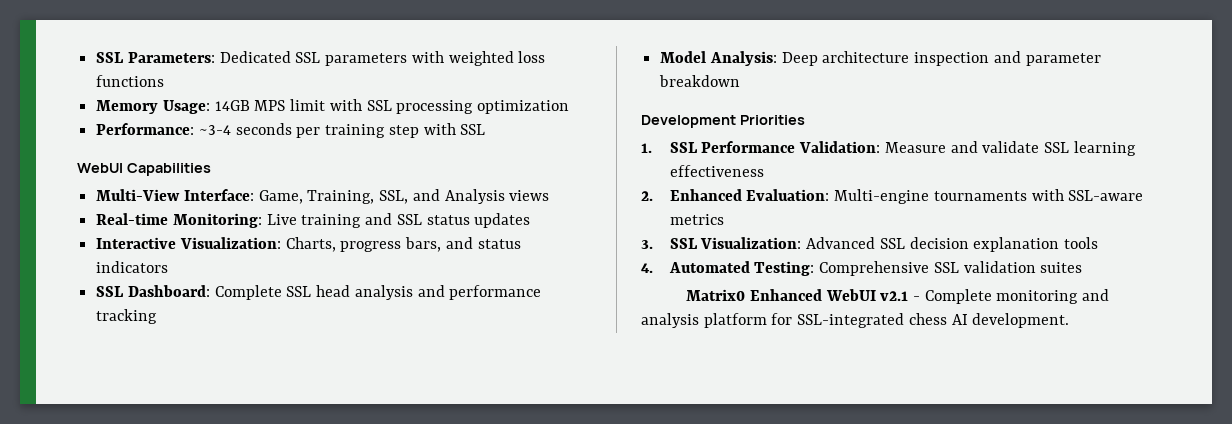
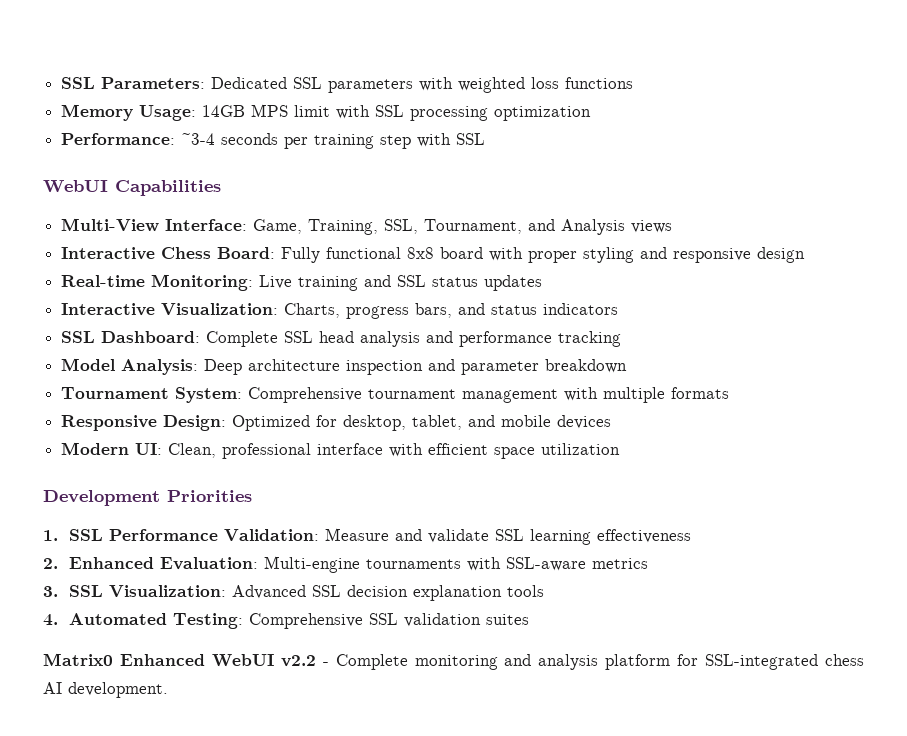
- Multi-View Interface: Game, Training, SSL, and Analysis views
+ Multi-View Interface: Game, Training, SSL, Tournament, and Analysis views
+ Interactive Chess Board: Fully functional 8x8 board with proper styling and responsive design
+ Tournament System: Comprehensive tournament management with multiple formats
+ Responsive Design: Optimized for desktop, tablet, and mobile devices
+ Modern UI: Clean, professional interface with efficient space utilization
- Matrix0 Enhanced WebUI v2.1 - Complete monitoring and analysis platform for SSL-integrated chess AI development.
+ Matrix0 Enhanced WebUI v2.2 - Complete monitoring and analysis platform for SSL-integrated chess AI development.

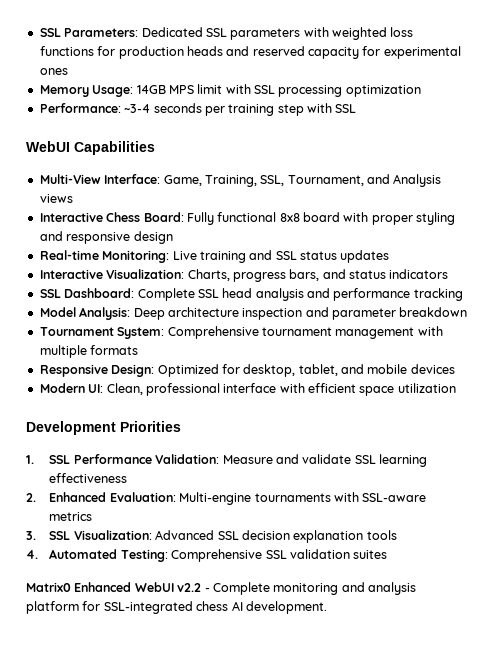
- SSL Parameters: Dedicated SSL parameters with weighted loss functions
+ SSL Parameters: Dedicated SSL parameters with weighted loss functions for production heads and reserved capacity for experimental ones

